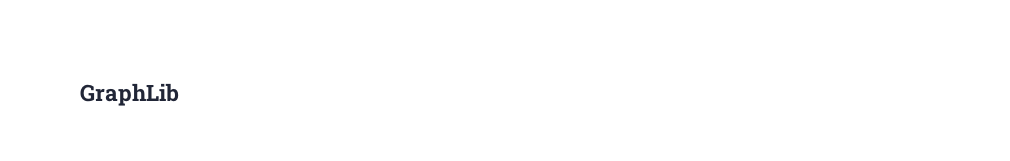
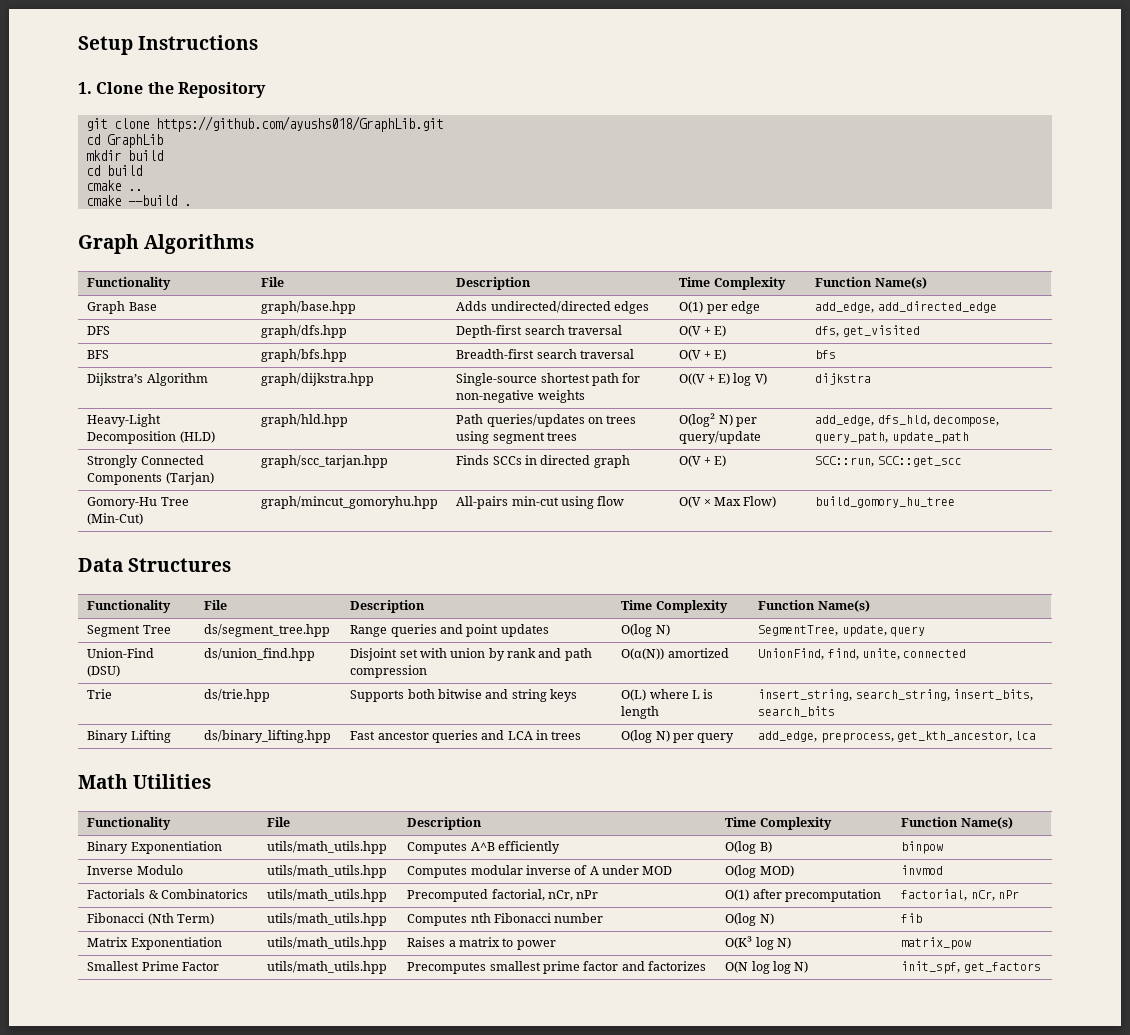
- GraphLib
+ Setup Instructions
+ 1. Clone the Repository
+ git clone https://github.com/ayushs018/GraphLib.git
+ cd GraphLib
+ mkdir build
+ cd build
+ cmake ..
+ cmake --build .
+ Graph Algorithms
+ Functionality | File | Description | Time Complexity | Function Name(s)
+ Graph Base | graph/base.hpp | Adds undirected/directed edges | O(1) per edge | add_edge, add_directed_edge
+ DFS | graph/dfs.hpp | Depth-first search traversal | O(V + E) | dfs, get_visited
+ BFS | graph/bfs.hpp | Breadth-first search traversal | O(V + E) | bfs
+ Dijkstra’s Algorithm | graph/dijkstra.hpp | Single-source shortest path for non-negative weights | O((V + E) log V) | dijkstra
+ Heavy-Light Decomposition (HLD) | graph/hld.hpp | Path queries/updates on trees using segment trees | O(log² N) per query/update | add_edge, dfs_hld, decompose, query_path, update_path
+ Strongly Connected Components (Tarjan) | graph/scc_tarjan.hpp | Finds SCCs in directed graph | O(V + E) | SCC::run, SCC::get_scc
+ Gomory-Hu Tree (Min-Cut) | graph/mincut_gomoryhu.hpp | All-pairs min-cut using flow | O(V × Max Flow) | build_gomory_hu_tree
+ Data Structures
+ Functionality | File | Description | Time Complexity | Function Name(s)
+ Segment Tree | ds/segment_tree.hpp | Range queries and point updates | O(log N) | SegmentTree, update, query
+ Union-Find (DSU) | ds/union_find.hpp | Disjoint set with union by rank and path compression | O(α(N)) amortized | UnionFind, find, unite, connected
+ Trie | ds/trie.hpp | Supports both bitwise and string keys | O(L) where L is length | insert_string, search_string, insert_bits, search_bits
+ Binary Lifting | ds/binary_lifting.hpp | Fast ancestor queries and LCA in trees | O(log N) per query | add_edge, preprocess, get_kth_ancestor, lca
+ Math Utilities
+ Functionality | File | Description | Time Complexity | Function Name(s)
+ Binary Exponentiation | utils/math_utils.hpp | Computes A^B efficiently | O(log B) | binpow
+ Inverse Modulo | utils/math_utils.hpp | Computes modular inverse of A under MOD | O(log MOD) | invmod
+ Factorials & Combinatorics | utils/math_utils.hpp | Precomputed factorial, nCr, nPr | O(1) after precomputation | factorial, nCr, nPr
+ Fibonacci (Nth Term) | utils/math_utils.hpp | Computes nth Fibonacci number | O(log N) | fib
+ Matrix Exponentiation | utils/math_utils.hpp | Raises a matrix to power | O(K³ log N) | matrix_pow
+ Smallest Prime Factor | utils/math_utils.hpp | Precomputes smallest prime factor and factorizes | O(N log log N) | init_spf, get_factors

